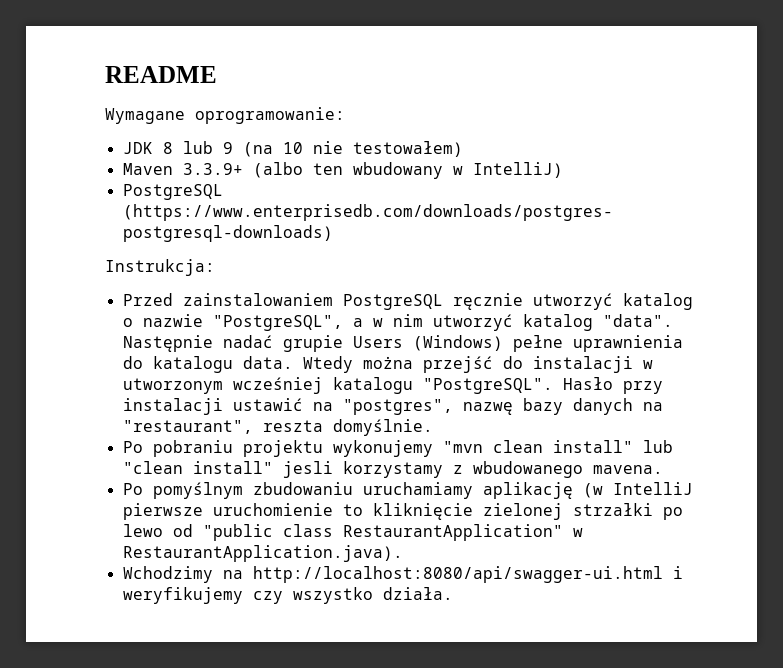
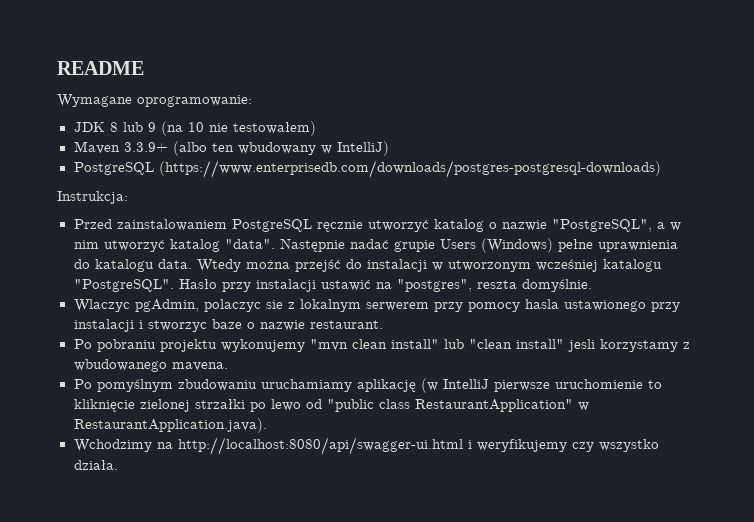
- Hasło przy instalacji ustawić na "postgres", nazwę bazy danych na "restaurant", reszta domyślnie.
+ Hasło przy instalacji ustawić na "postgres", reszta domyślnie.
+ Wlaczyc pgAdmin, polaczyc sie z lokalnym serwerem przy pomocy hasla ustawionego przy instalacji i stworzyc baze o nazwie restaurant.

